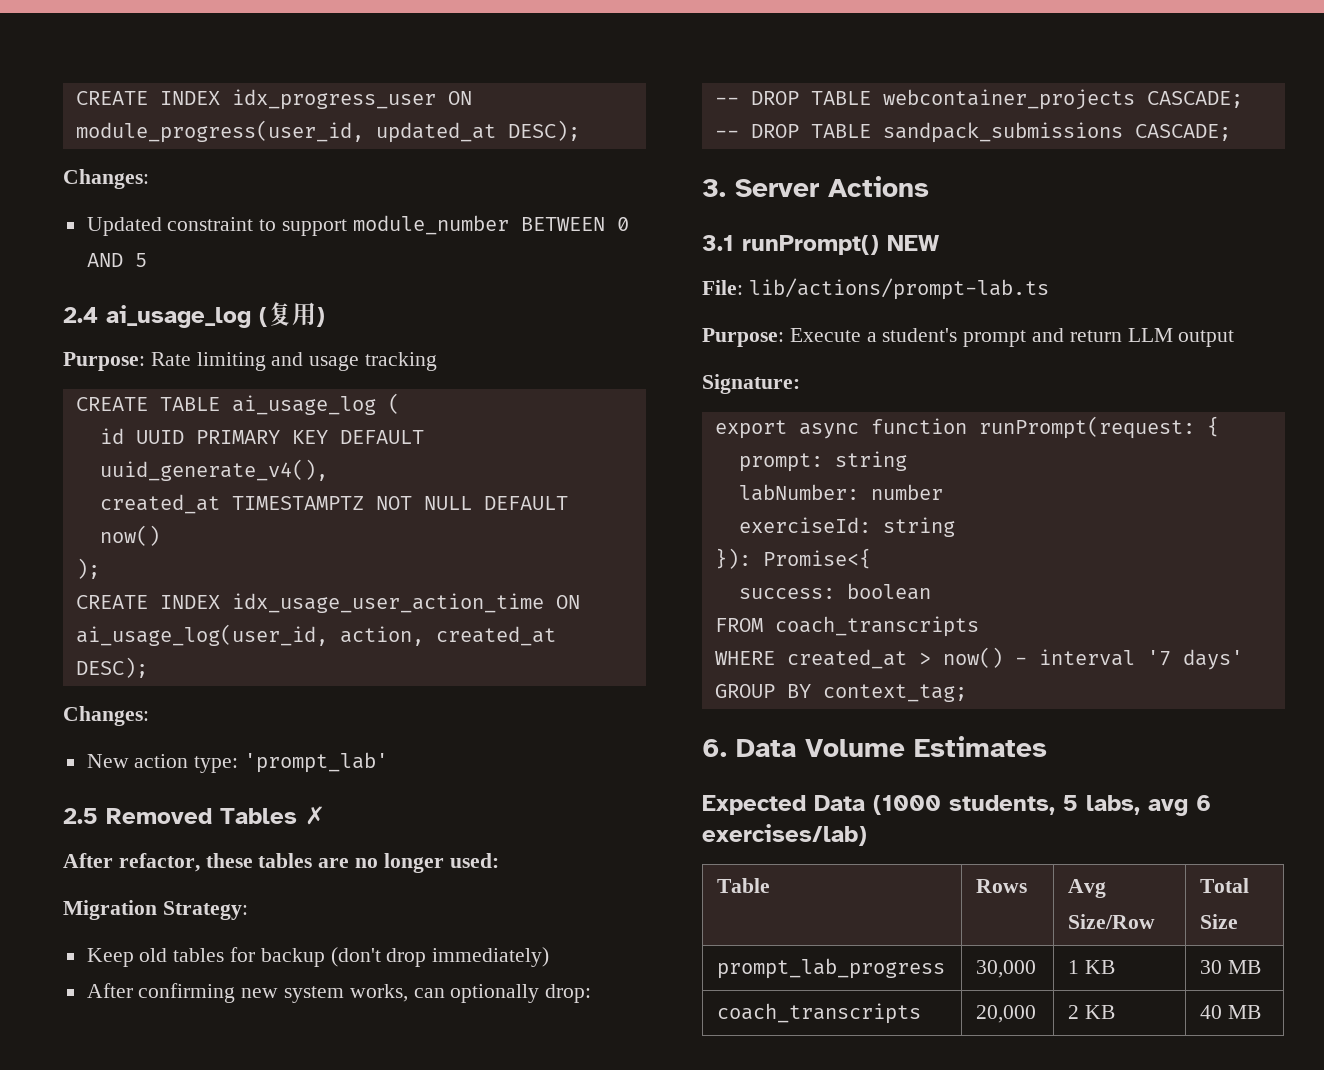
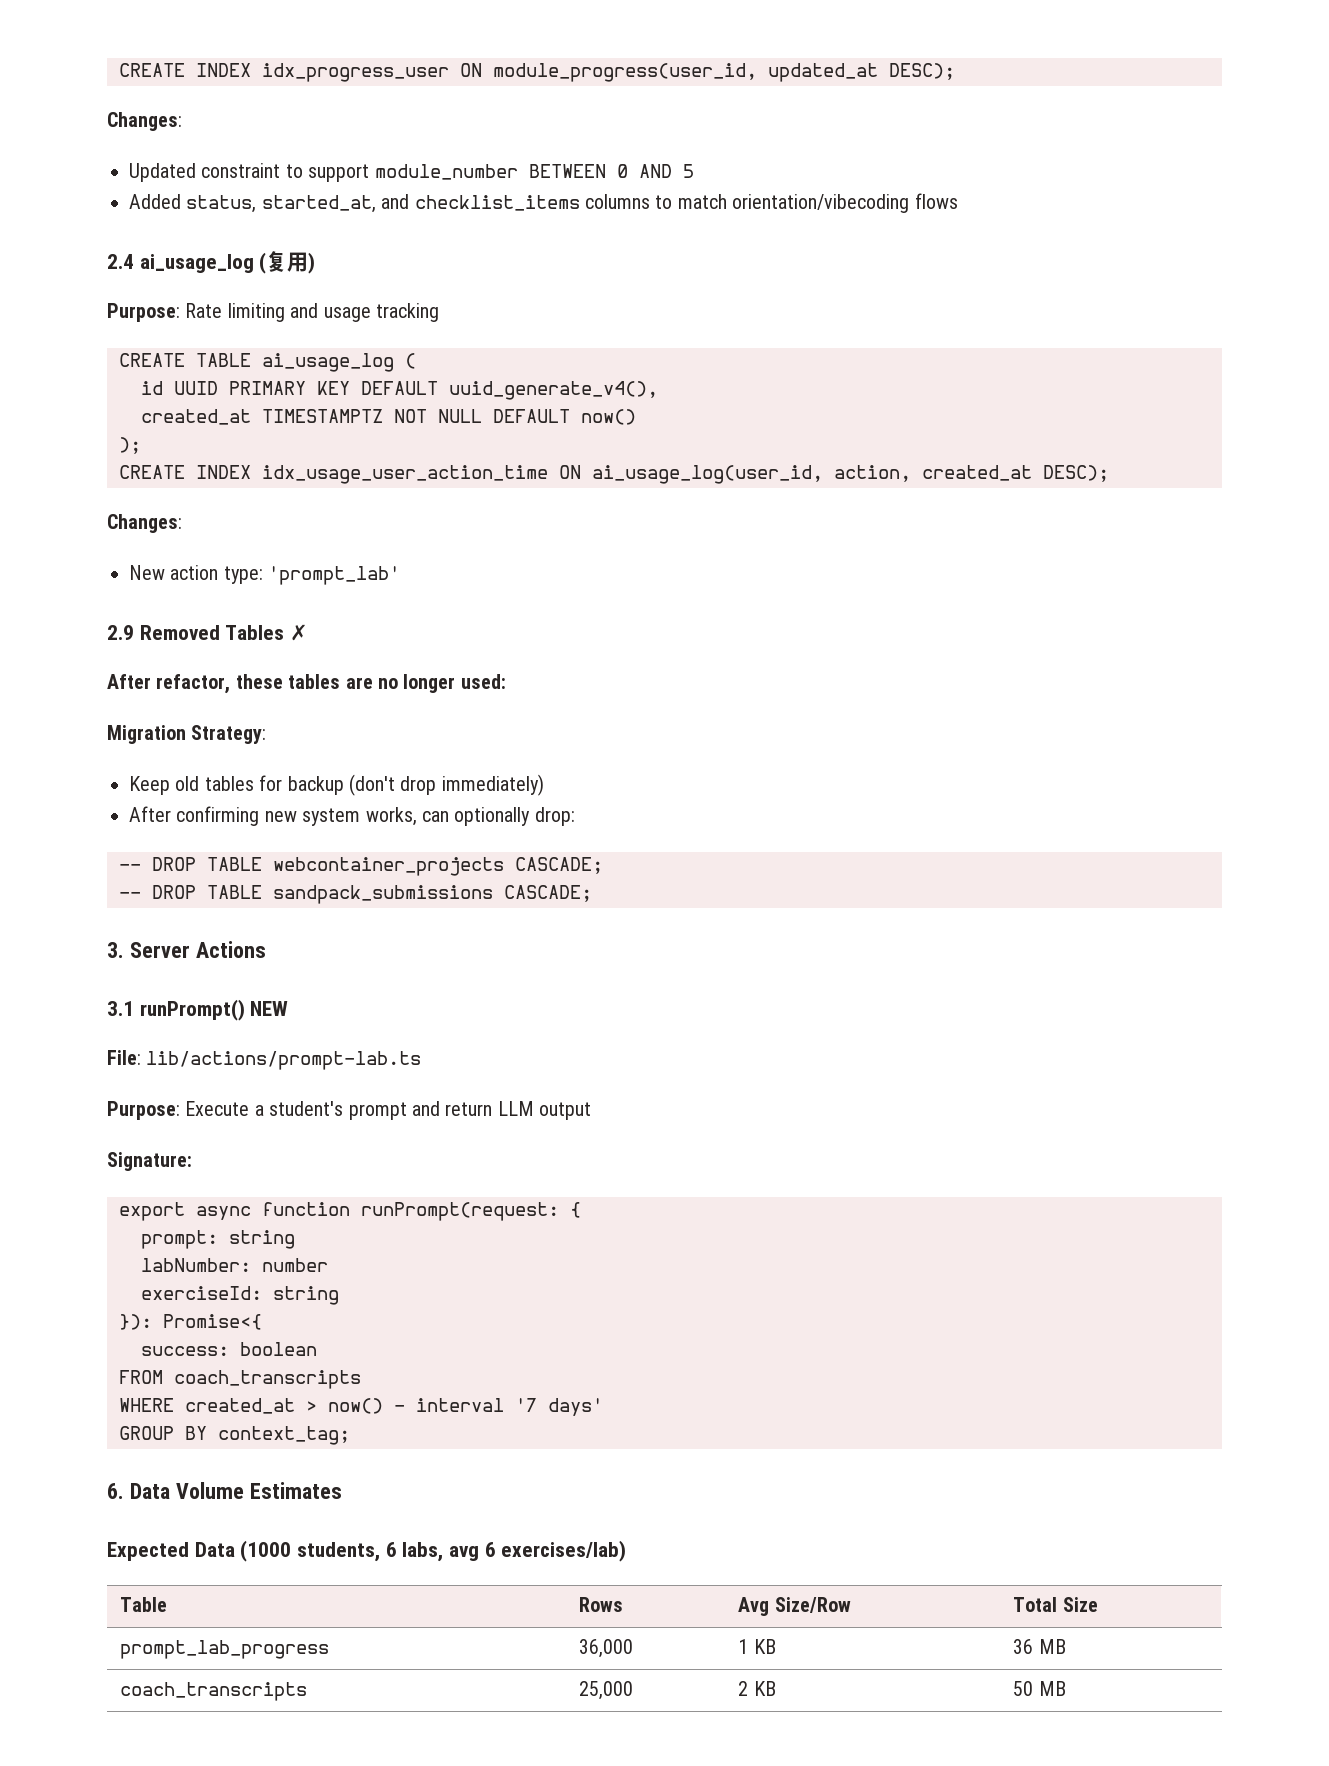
+ Added status, started_at, and checklist_items columns to match orientation/vibecoding flows
- 2.5 Removed Tables ✗
+ 2.9 Removed Tables ✗
- Expected Data (1000 students, 5 labs, avg 6 exercises/lab)
+ Expected Data (1000 students, 6 labs, avg 6 exercises/lab)
- prompt_lab_progress | 30,000 | 1 KB | 30 MB
+ prompt_lab_progress | 36,000 | 1 KB | 36 MB
- coach_transcripts | 20,000 | 2 KB | 40 MB
+ coach_transcripts | 25,000 | 2 KB | 50 MB

